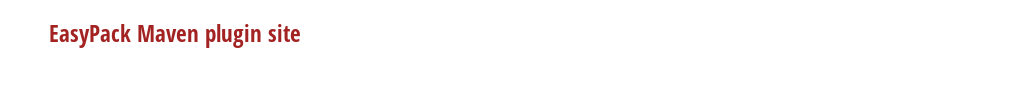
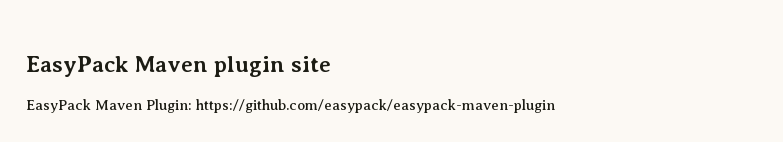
+ EasyPack Maven Plugin: https://github.com/easypack/easypack-maven-plugin

